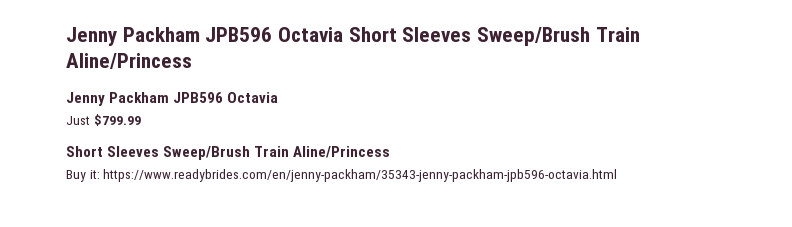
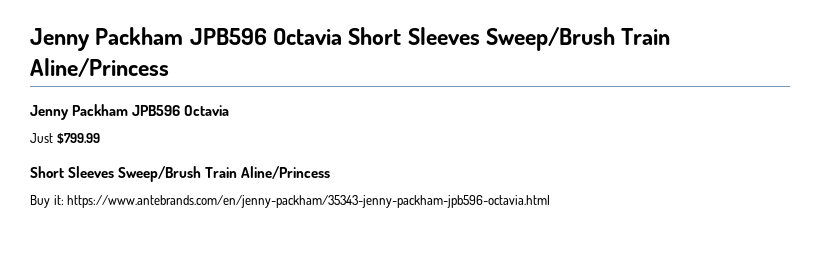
- Buy it: https://www.readybrides.com/en/jenny-packham/35343-jenny-packham-jpb596-octavia.html
+ Buy it: https://www.antebrands.com/en/jenny-packham/35343-jenny-packham-jpb596-octavia.html

